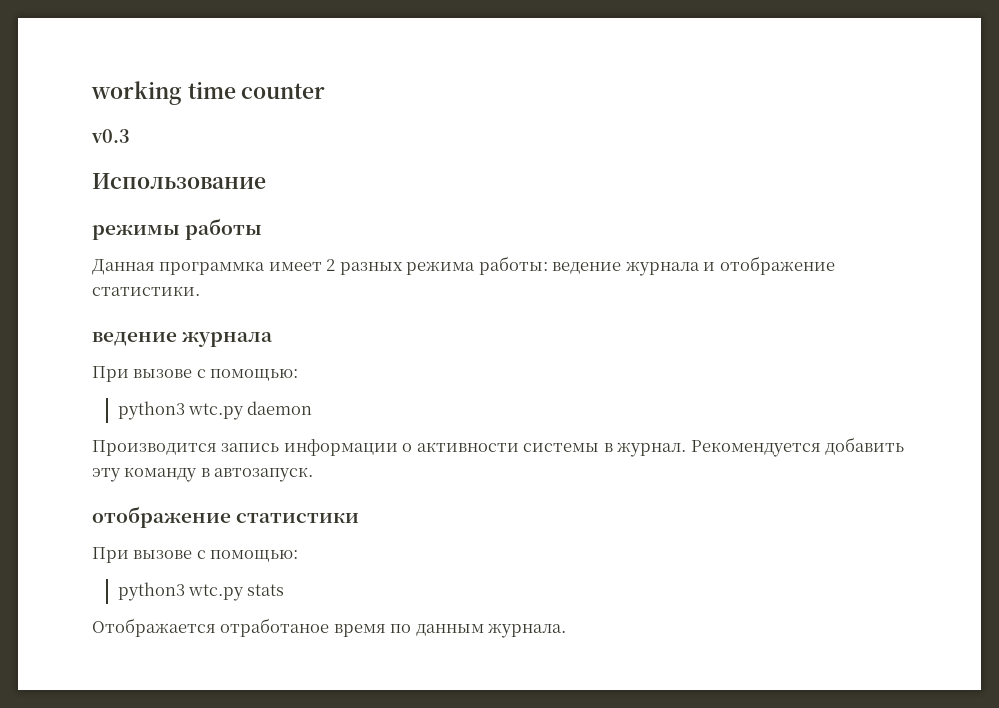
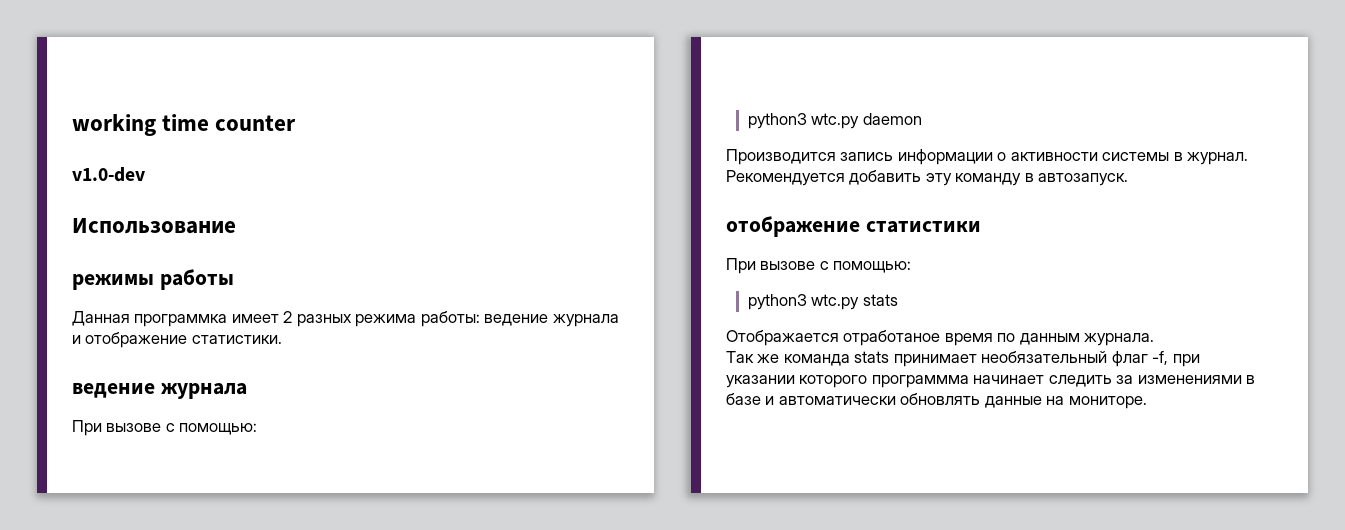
- v0.3
+ v1.0-dev
+ Так же команда stats принимает необязательный флаг -f, при указании которого программма начинает следить за изменениями в базе и автоматически обновлять данные на мониторе.

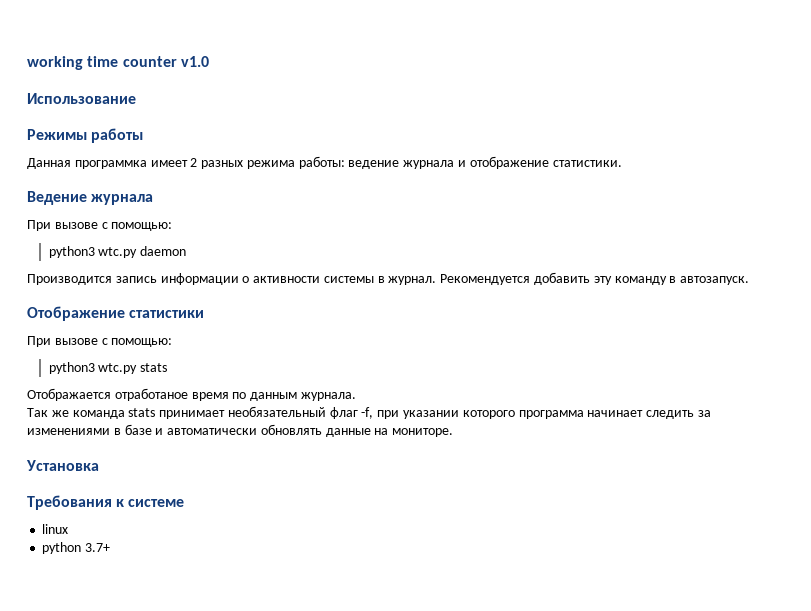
- working time counter
- v1.0-dev
+ working time counter v1.0
- режимы работы
+ Режимы работы
  Данная программка имеет 2 разных режима работы: ведение журнала и отображение статистики.
- ведение журнала
+ Ведение журнала
- отображение статистики
+ Отображение статистики
- Так же команда stats принимает необязательный флаг -f, при указании которого программма начинает следить за изменениями в базе и автоматически обновлять данные на мониторе.
+ Так же команда stats принимает необязательный флаг -f, при указании которого программа начинает следить за изменениями в базе и автоматически обновлять данные на мониторе.
+ Установка
+ Требования к системе
+ linux
+ python 3.7+

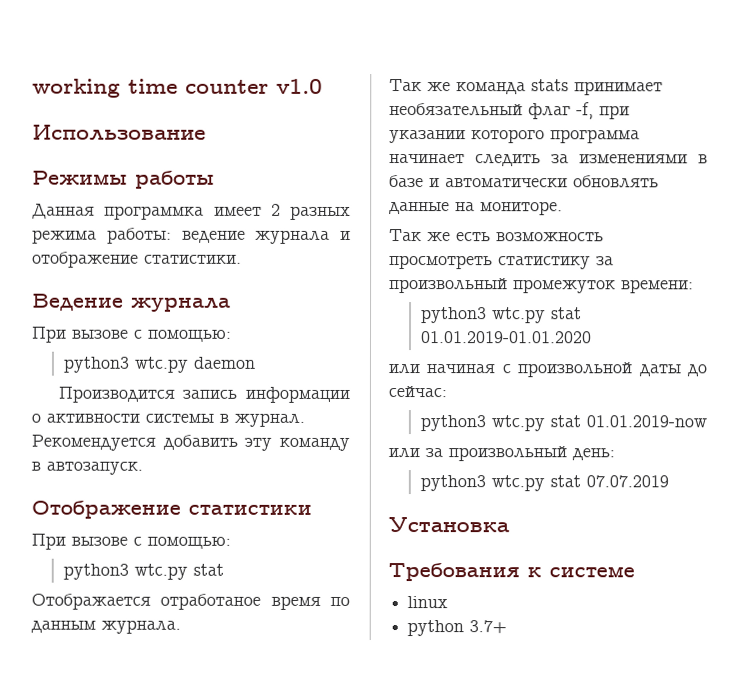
  Отображение статистики
  При вызове с помощью:
- python3 wtc.py stats
+ python3 wtc.py stat
+ Так же есть возможность просмотреть статистику за произвольный промежуток времени:
+ python3 wtc.py stat 01.01.2019-01.01.2020
+ или начиная с произвольной даты до сейчас:
+ python3 wtc.py stat 01.01.2019-now
+ или за произвольный день:
+ python3 wtc.py stat 07.07.2019

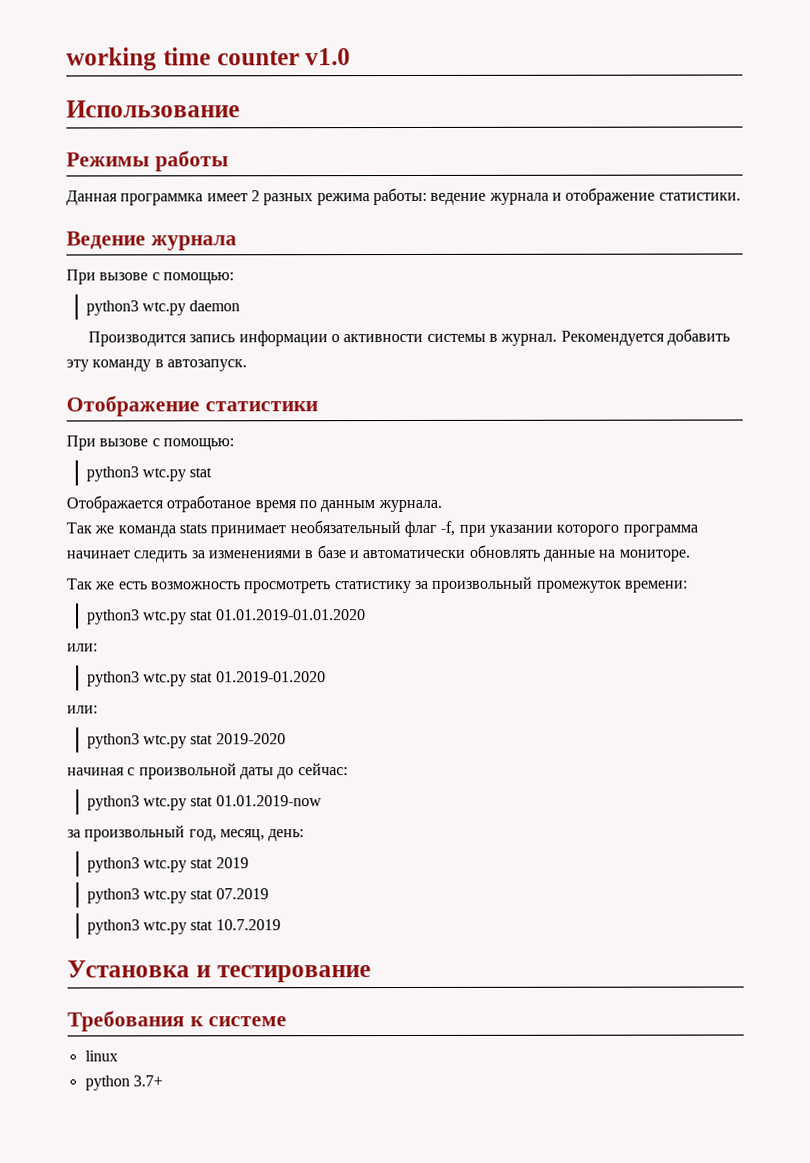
  python3 wtc.py stat 01.01.2019-01.01.2020
- или начиная с произвольной даты до сейчас:
+ или:
+ python3 wtc.py stat 01.2019-01.2020
+ или:
+ python3 wtc.py stat 2019-2020
+ начиная с произвольной даты до сейчас:
- или за произвольный день:
+ за произвольный год, месяц, день:
- python3 wtc.py stat 07.07.2019
+ python3 wtc.py stat 2019
+ python3 wtc.py stat 07.2019
+ python3 wtc.py stat 10.7.2019
- Установка
+ Установка и тестирование

